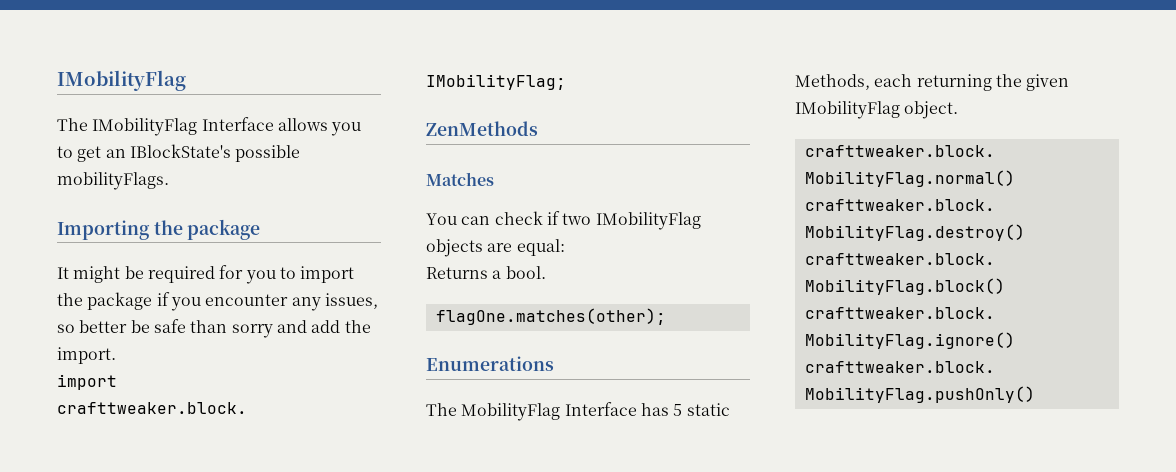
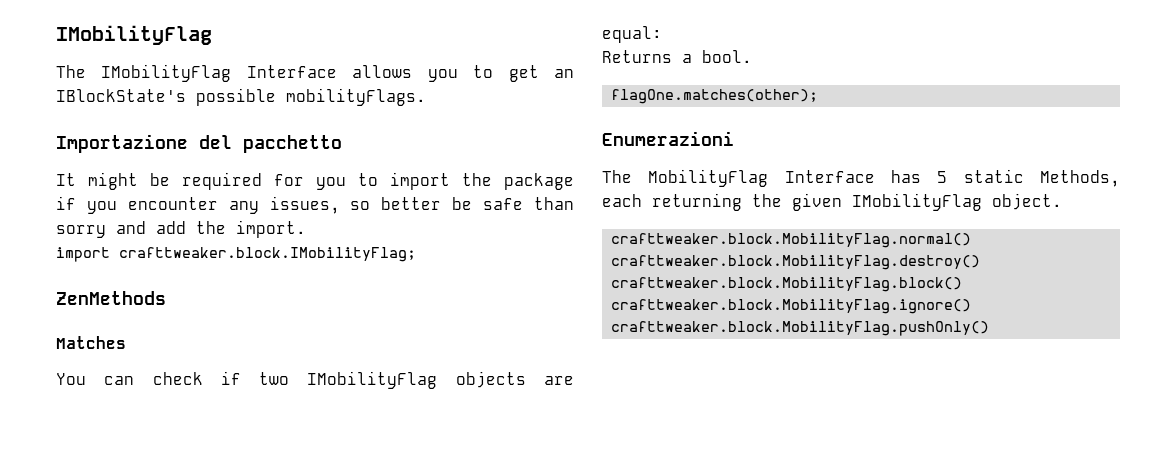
- Importing the package
+ Importazione del pacchetto
- Enumerations
+ Enumerazioni

